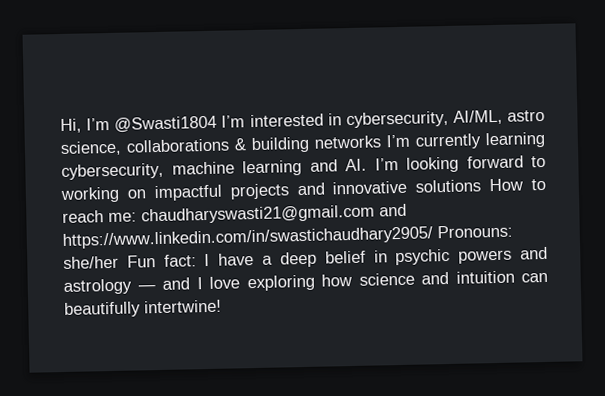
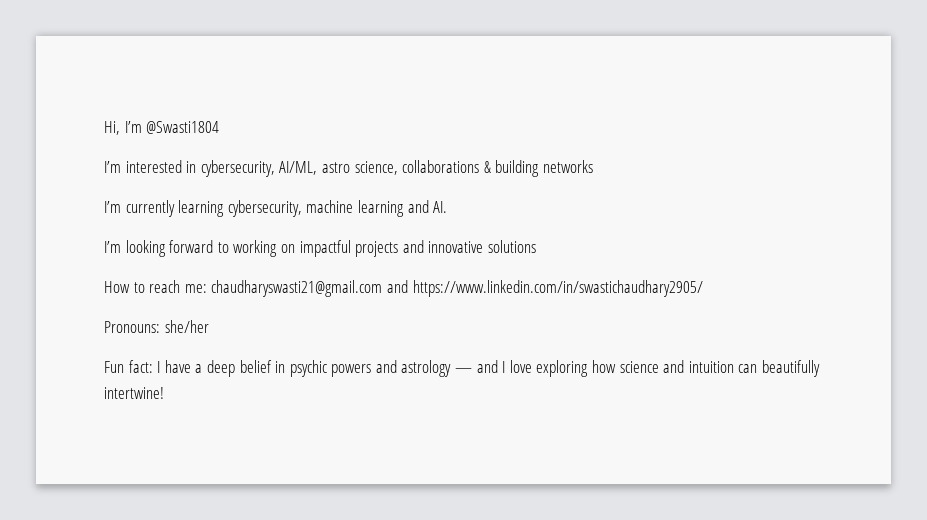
- Hi, I’m @Swasti1804 I’m interested in cybersecurity, AI/ML, astro science, collaborations & building networks I’m currently learning cybersecurity, machine learning and AI. I’m looking forward to working on impactful projects and innovative solutions How to reach me:
+ Hi, I’m @Swasti1804
+ I’m interested in cybersecurity, AI/ML, astro science, collaborations & building networks
+ I’m currently learning cybersecurity, machine learning and AI.
+ I’m looking forward to working on impactful projects and innovative solutions
+ How to reach me:
- chaudharyswasti21@gmail.com and https://www.linkedin.com/in/swastichaudhary2905/ Pronouns:
+ chaudharyswasti21@gmail.com and https://www.linkedin.com/in/swastichaudhary2905/
+ Pronouns:
- she/her Fun fact:
+ she/her
+ Fun fact:

